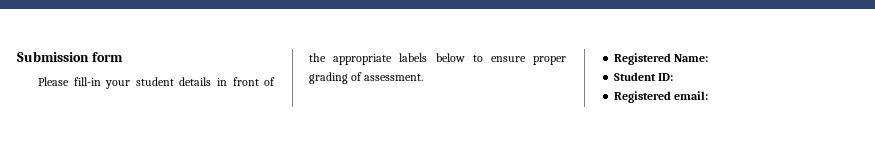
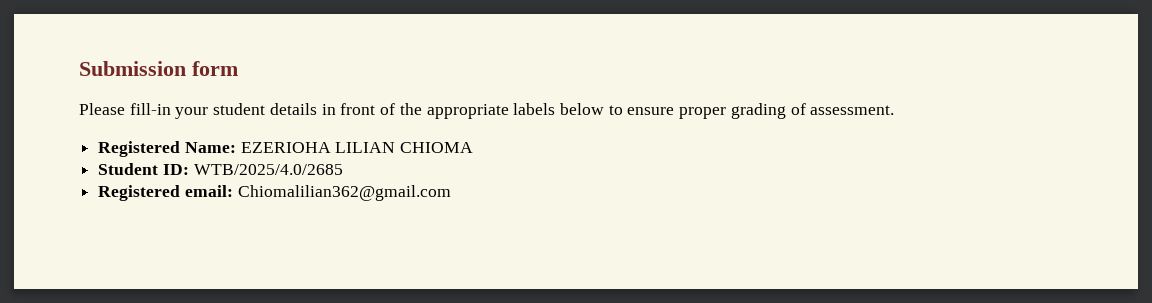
- Registered Name:
+ Registered Name: EZERIOHA LILIAN CHIOMA
- Student ID:
+ Student ID: WTB/2025/4.0/2685
- Registered email:
+ Registered email: Chiomalilian362@gmail.com

